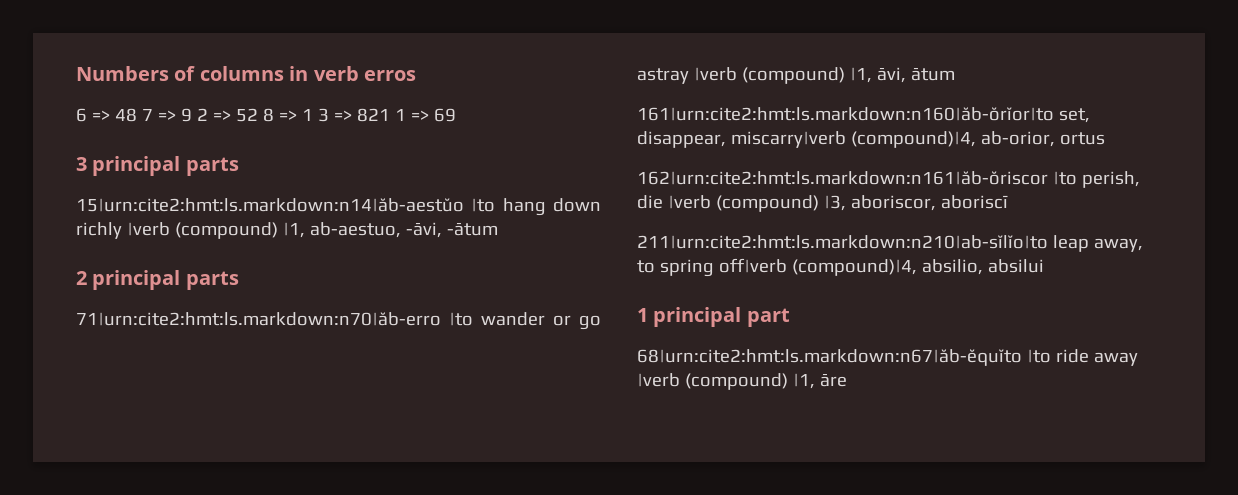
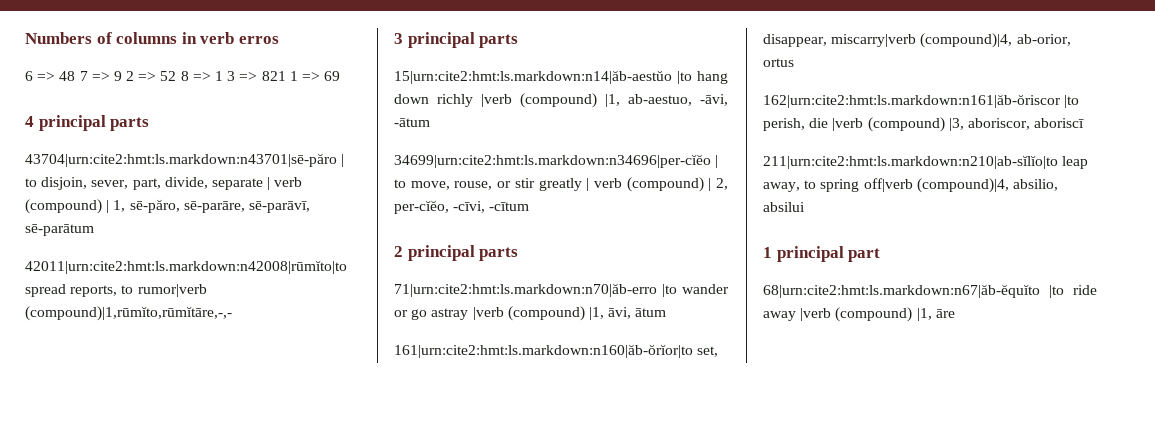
+ 4 principal parts
+ 43704|urn:cite2:hmt:ls.markdown:n43701|sē-păro | to disjoin, sever, part, divide, separate | verb (compound) | 1, sē-păro, sē-parāre, sē-parāvī, sē-parātum
+ 42011|urn:cite2:hmt:ls.markdown:n42008|rūmĭto|to spread reports, to rumor|verb (compound)|1,rūmĭto,rūmĭtāre,-,-
+ 34699|urn:cite2:hmt:ls.markdown:n34696|per-cĭĕo | to move, rouse, or stir greatly | verb (compound) | 2, per-cĭĕo, -cīvi, -cītum

